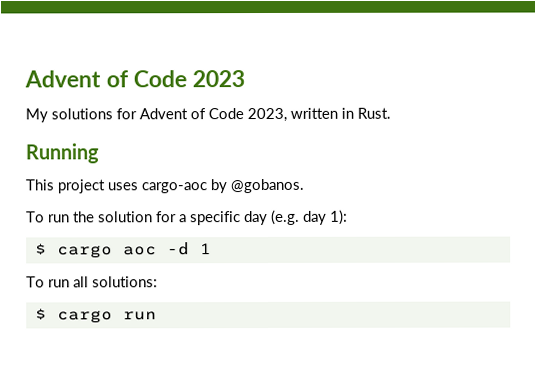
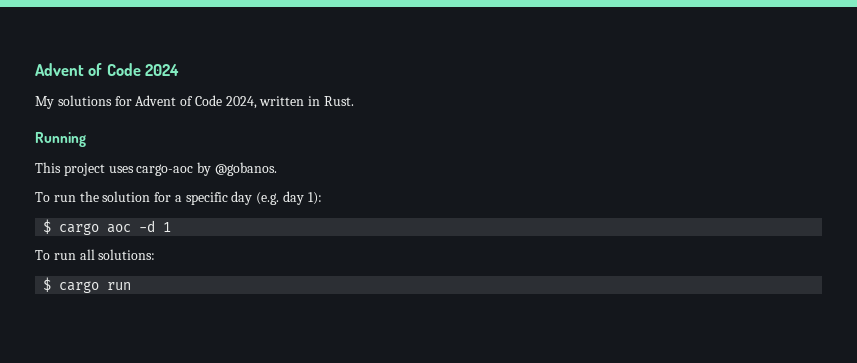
- Advent of Code 2023
+ Advent of Code 2024
- My solutions for Advent of Code 2023, written in Rust.
+ My solutions for Advent of Code 2024, written in Rust.

